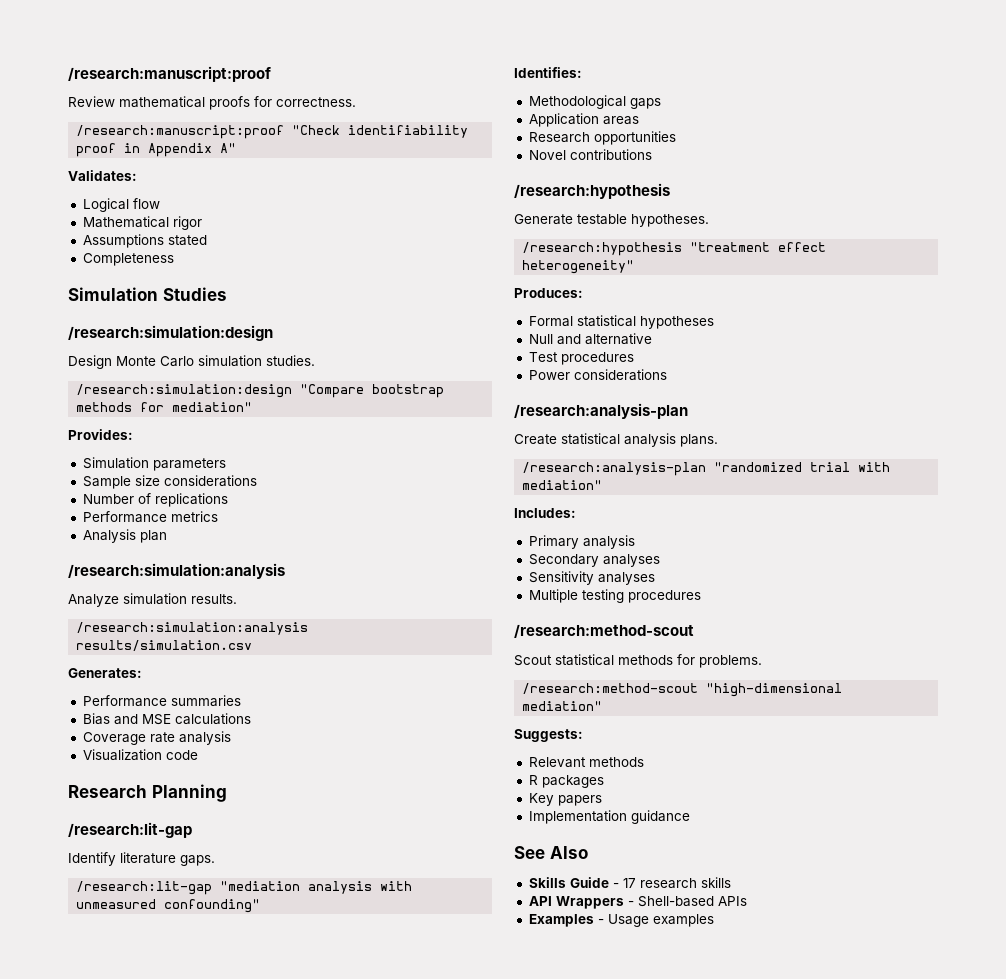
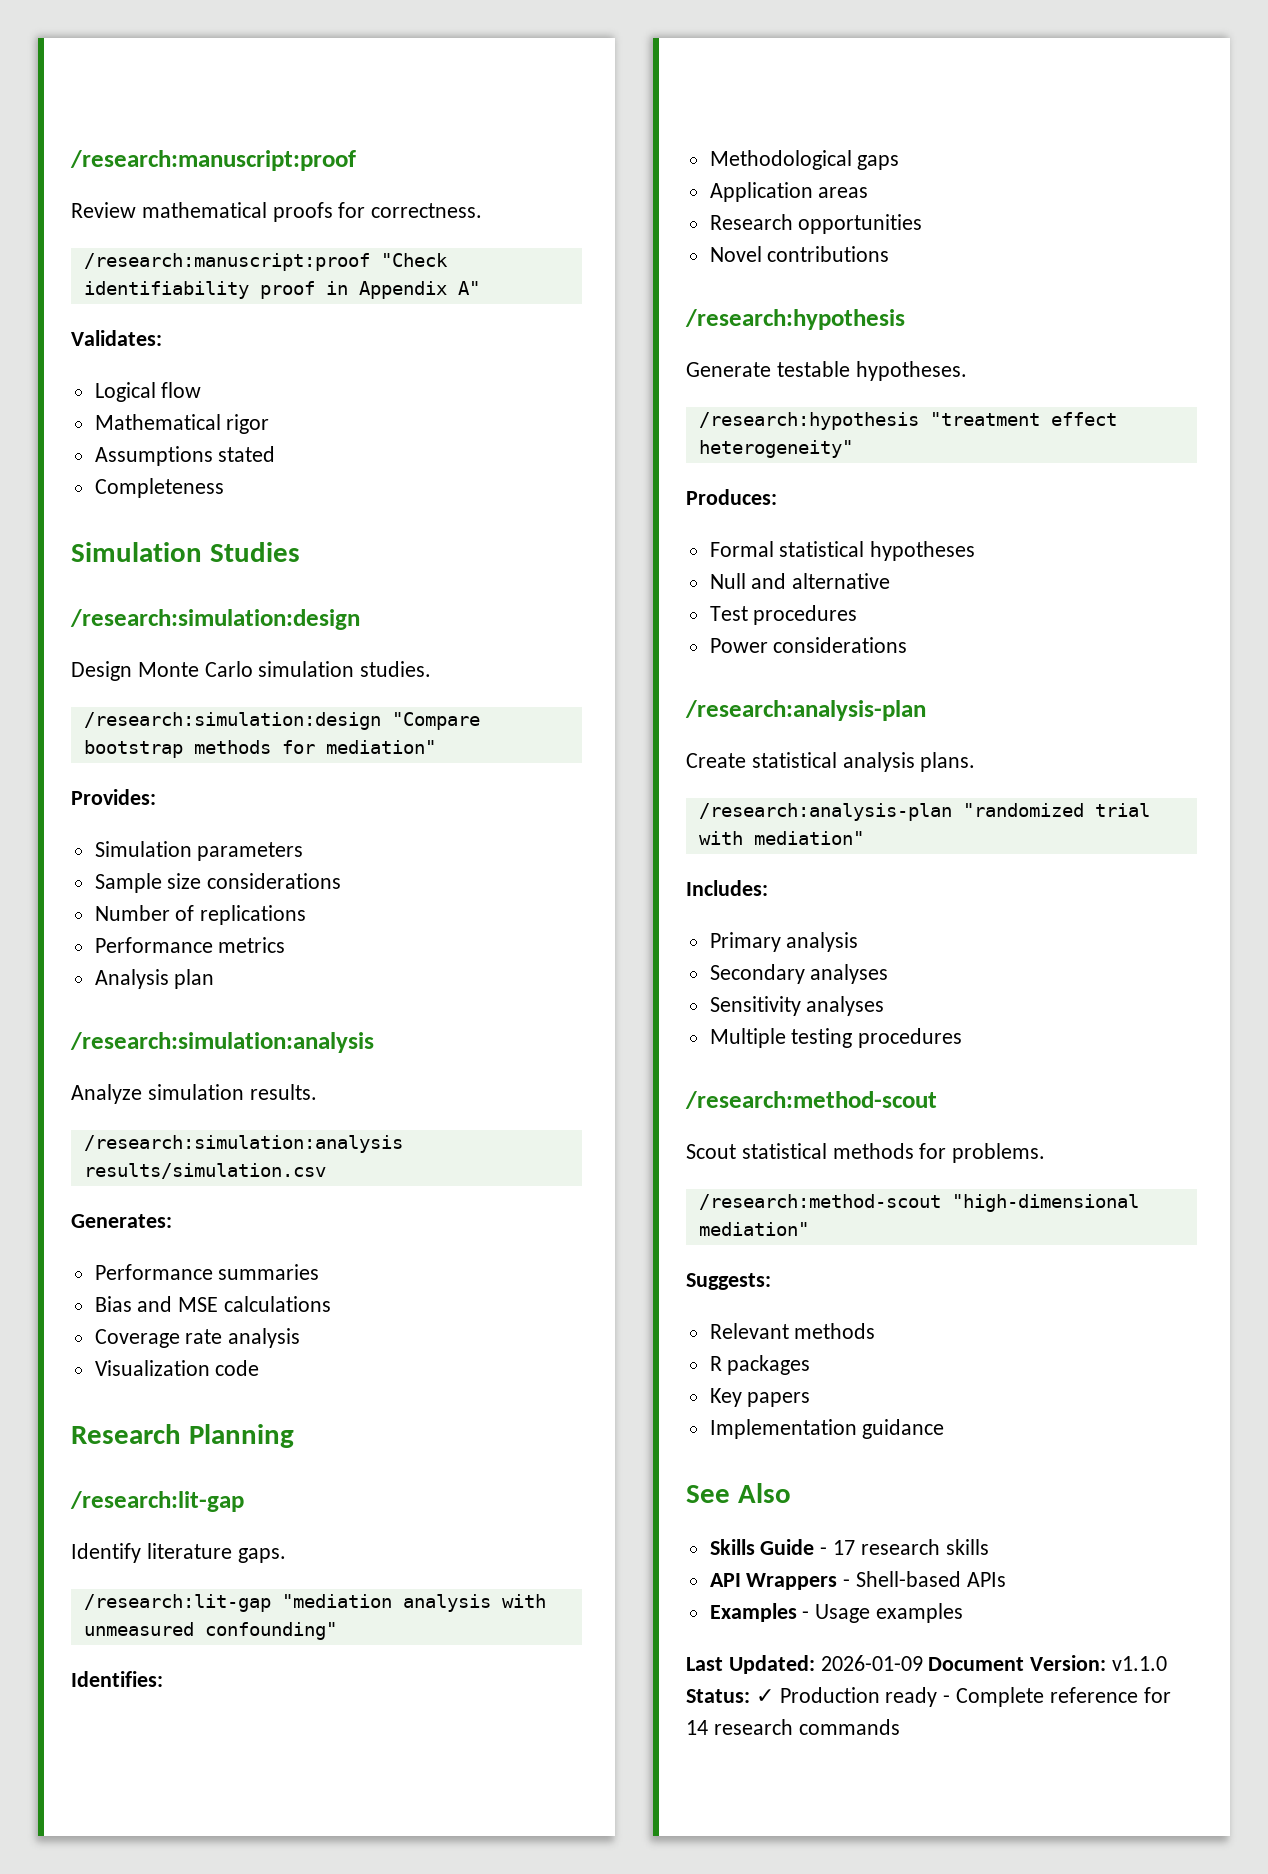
+ Last Updated: 2026-01-09 Document Version: v1.1.0 Status: ✓ Production ready - Complete reference for 14 research commands

